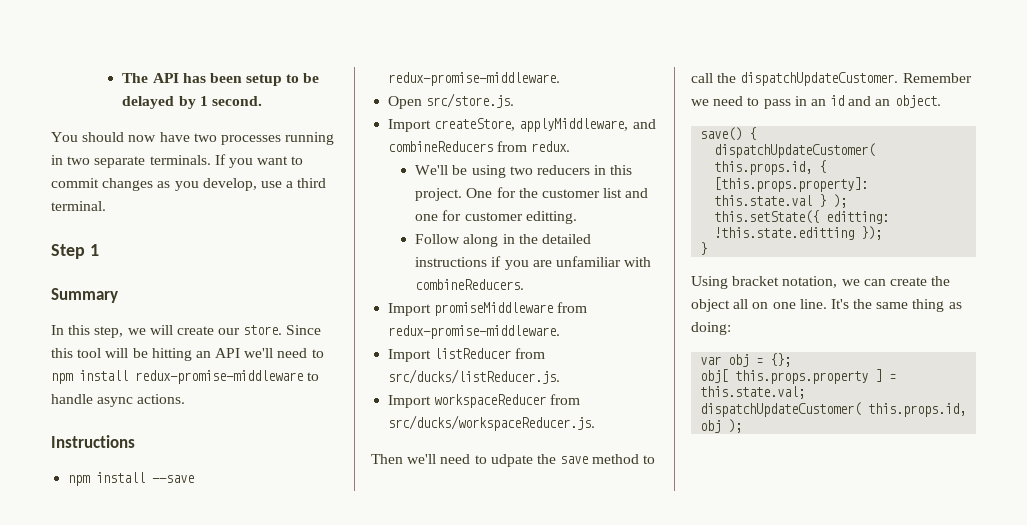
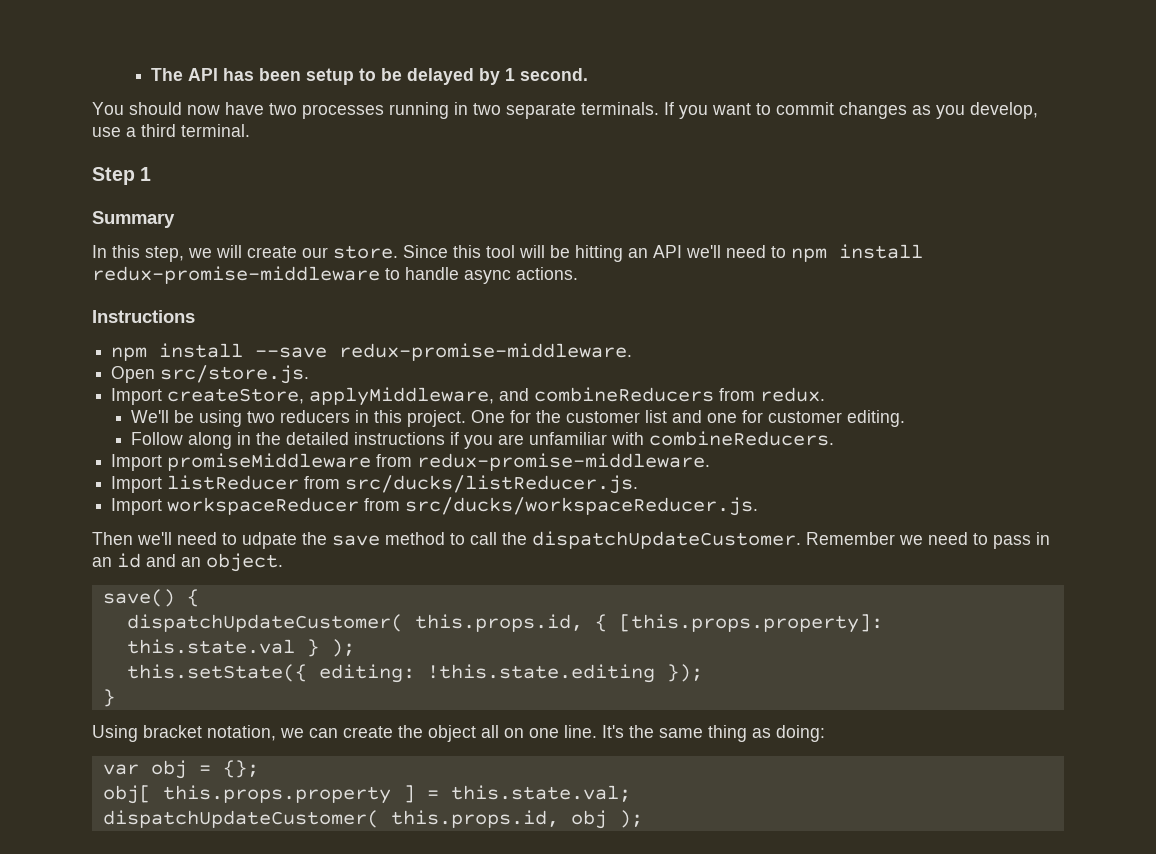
- One for the customer list and one for customer editting.
+ One for the customer list and one for customer editing.
- this.setState({ editting: !this.state.editting });
+ this.setState({ editing: !this.state.editing });

